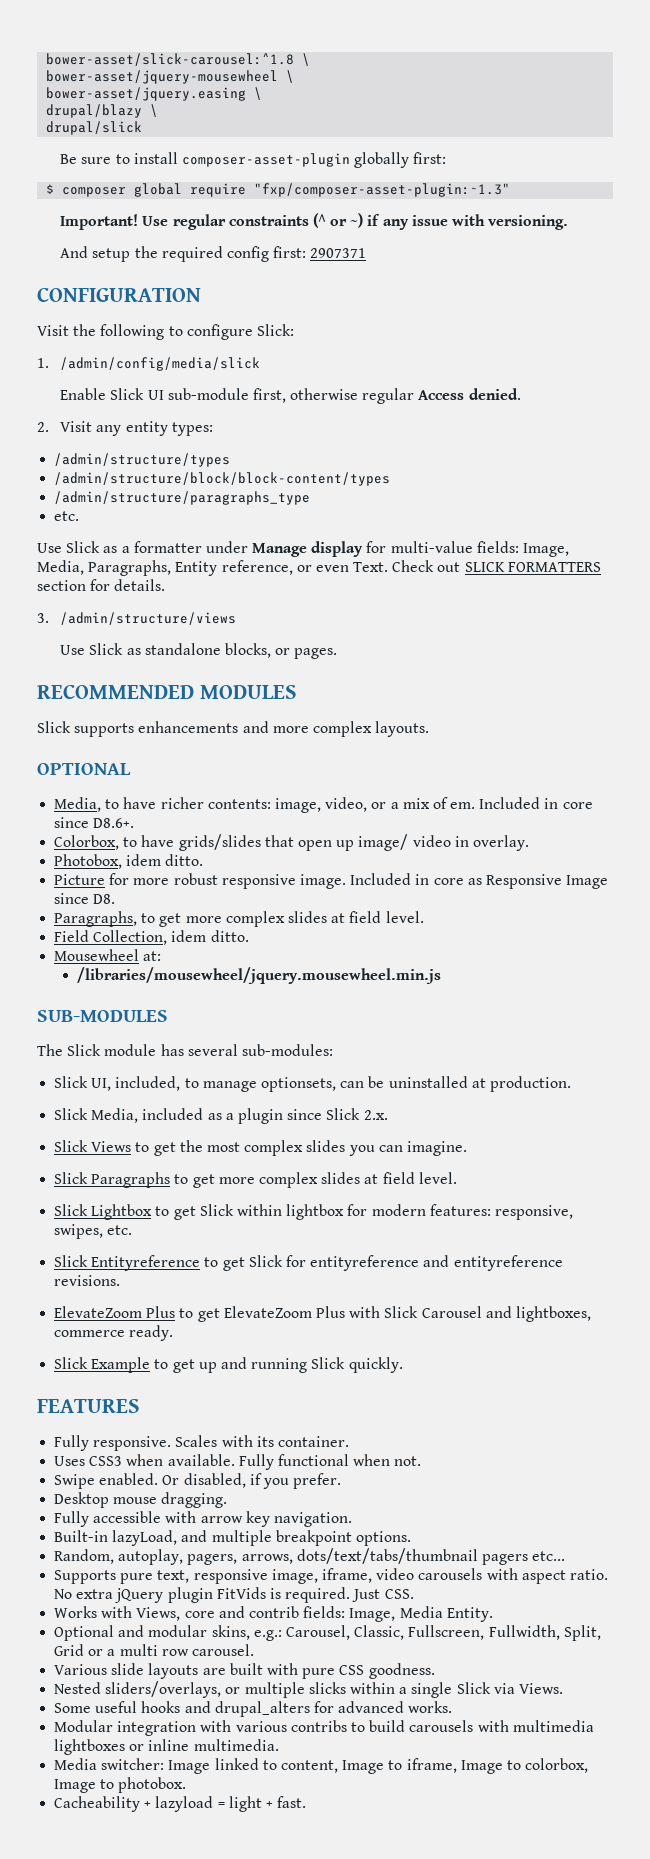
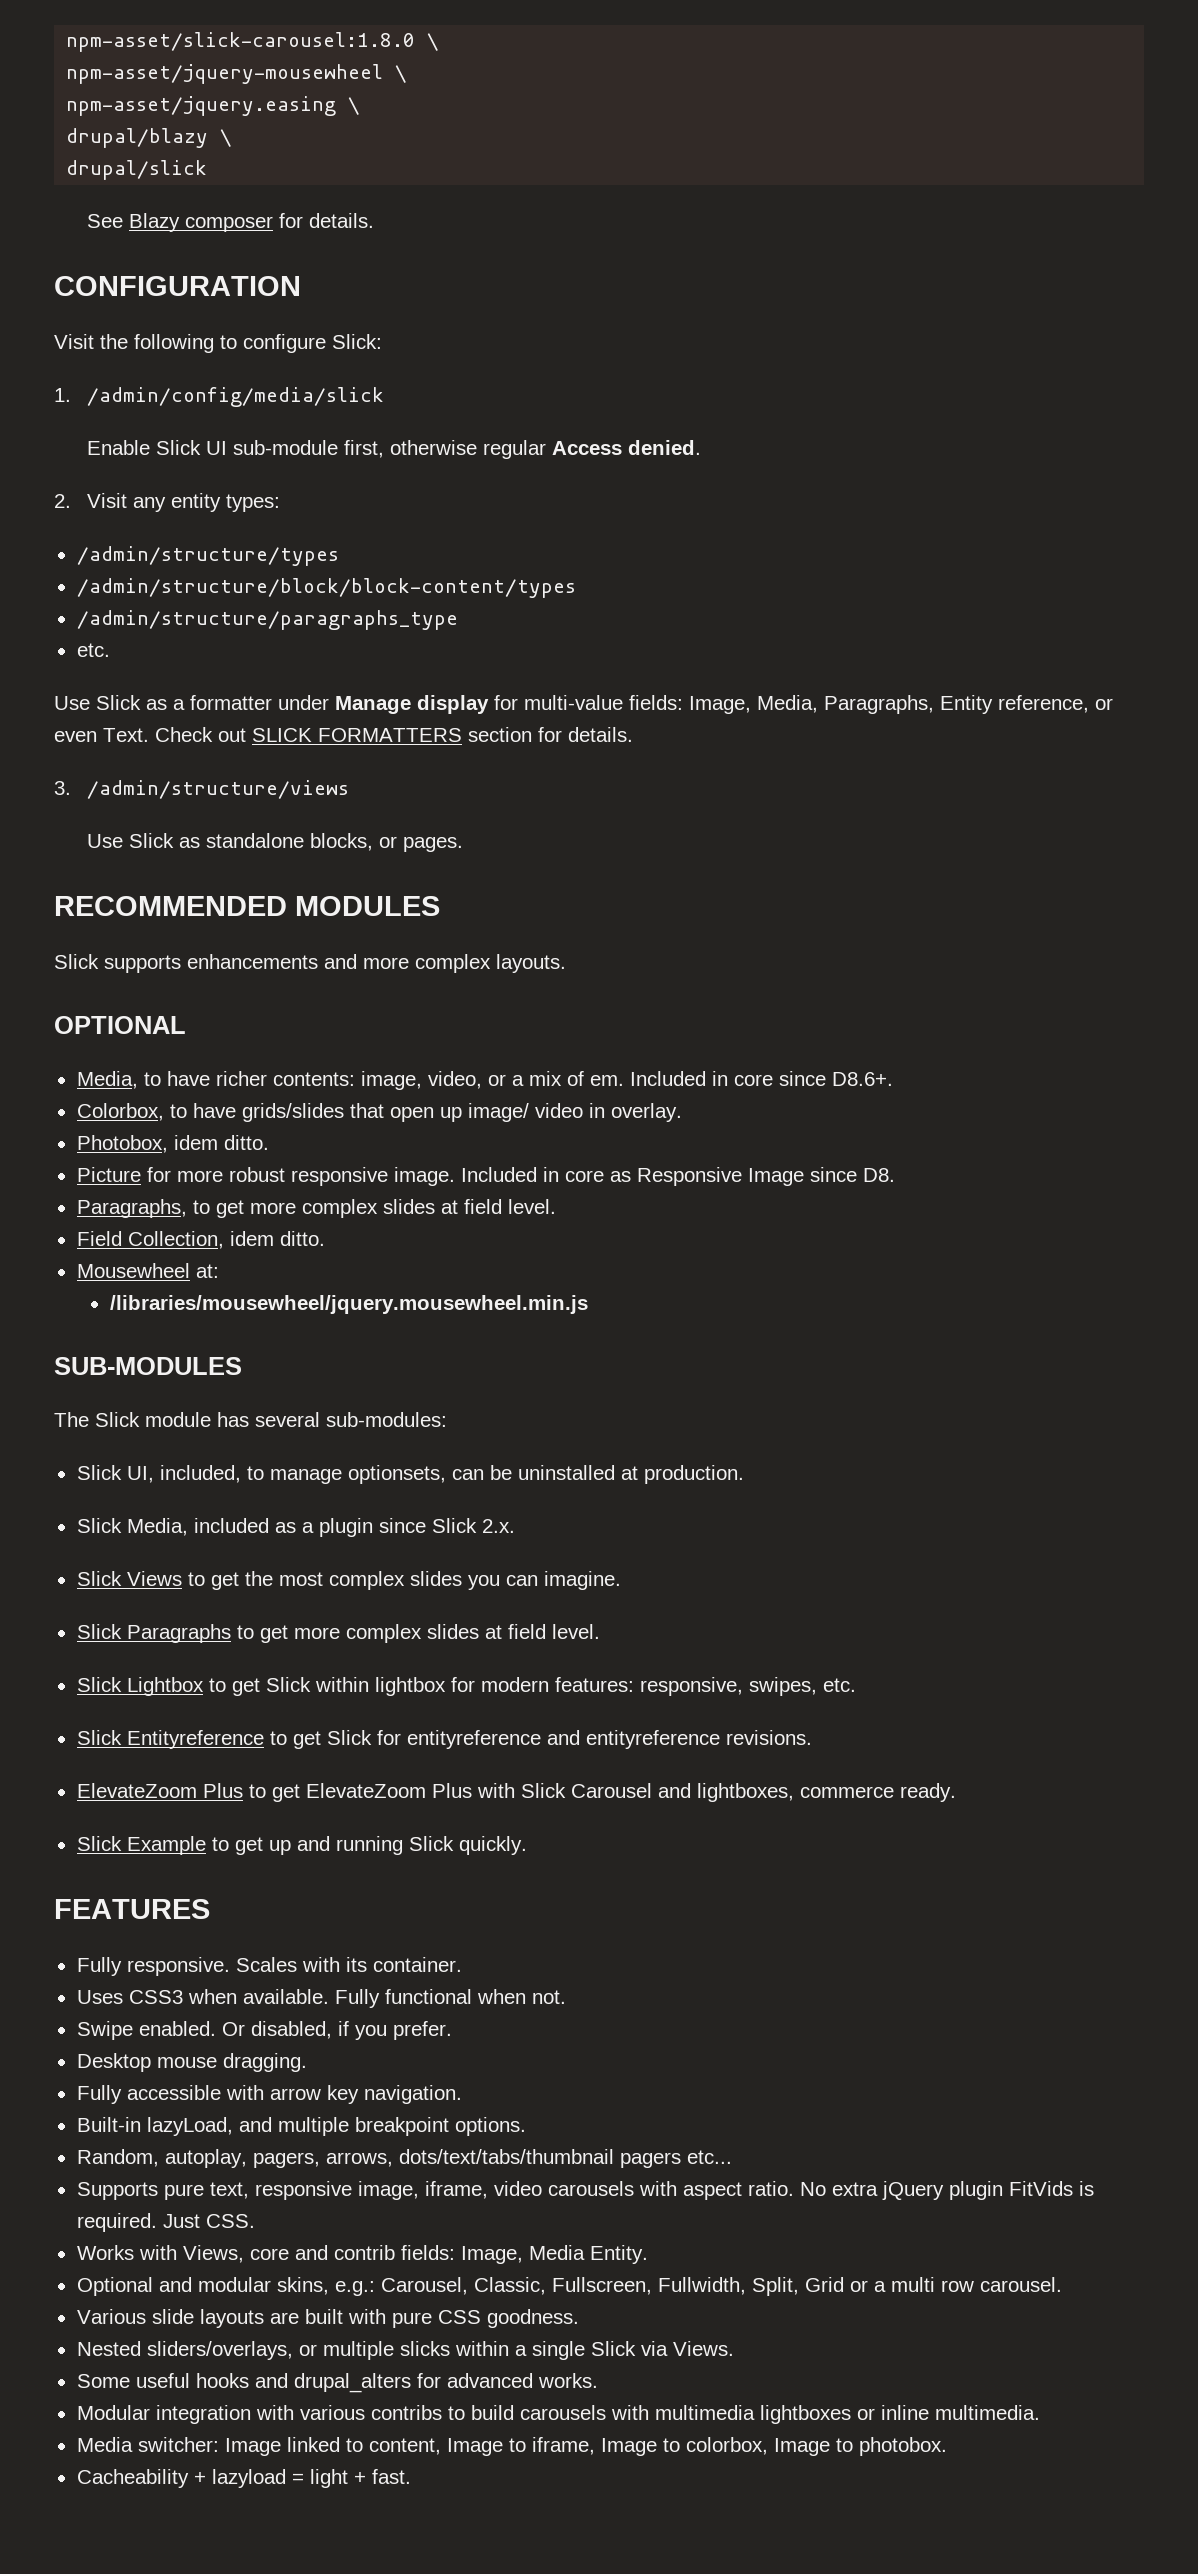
- bower-asset/slick-carousel:^1.8 \
- bower-asset/jquery-mousewheel \
- bower-asset/jquery.easing \
+ npm-asset/slick-carousel:1.8.0 \
+ npm-asset/jquery-mousewheel \
+ npm-asset/jquery.easing \
- Be sure to install composer-asset-plugin globally first:
- $ composer global require "fxp/composer-asset-plugin:~1.3"
- Important! Use regular constraints (^ or ~) if any issue with versioning.
- And setup the required config first: 2907371
+ See Blazy composer for details.

